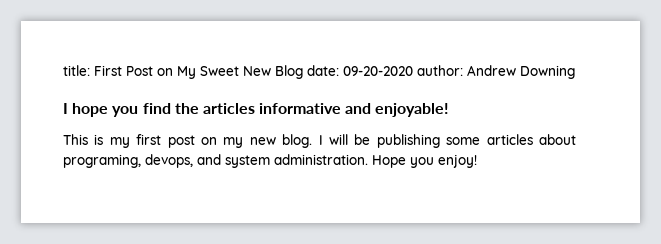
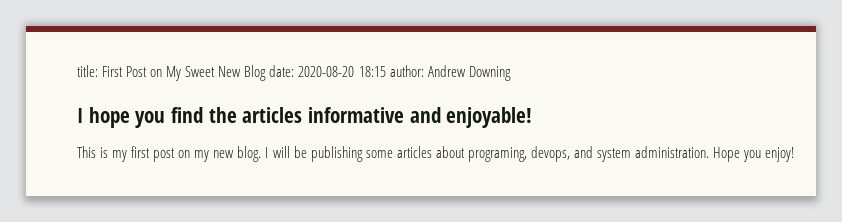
- title: First Post on My Sweet New Blog date: 09-20-2020 author: Andrew Downing
+ title: First Post on My Sweet New Blog date: 2020-08-20 18:15 author: Andrew Downing

